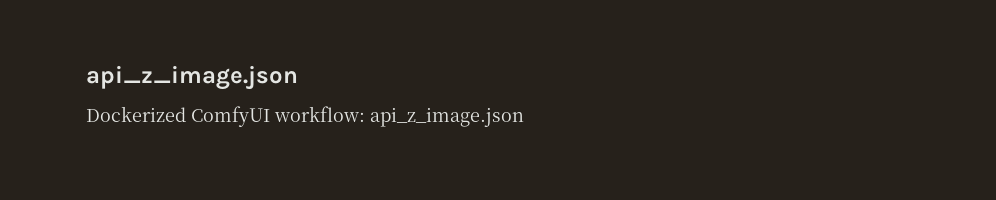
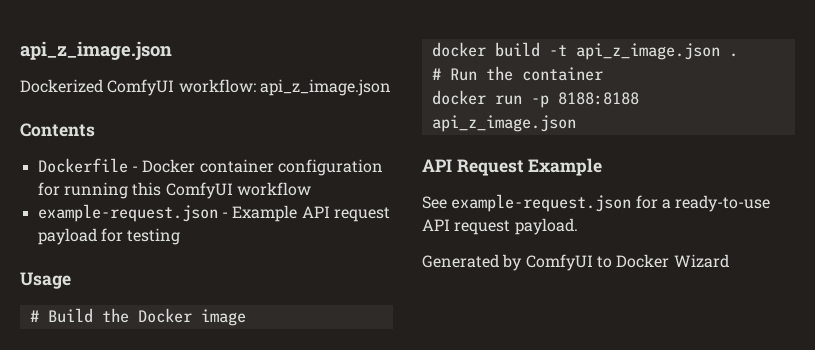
+ Contents
+ Dockerfile - Docker container configuration for running this ComfyUI workflow
+ example-request.json - Example API request payload for testing
+ Usage
+ # Build the Docker image
+ docker build -t api_z_image.json .
+ # Run the container
+ docker run -p 8188:8188 api_z_image.json
+ API Request Example
+ See example-request.json for a ready-to-use API request payload.
+ Generated by ComfyUI to Docker Wizard

